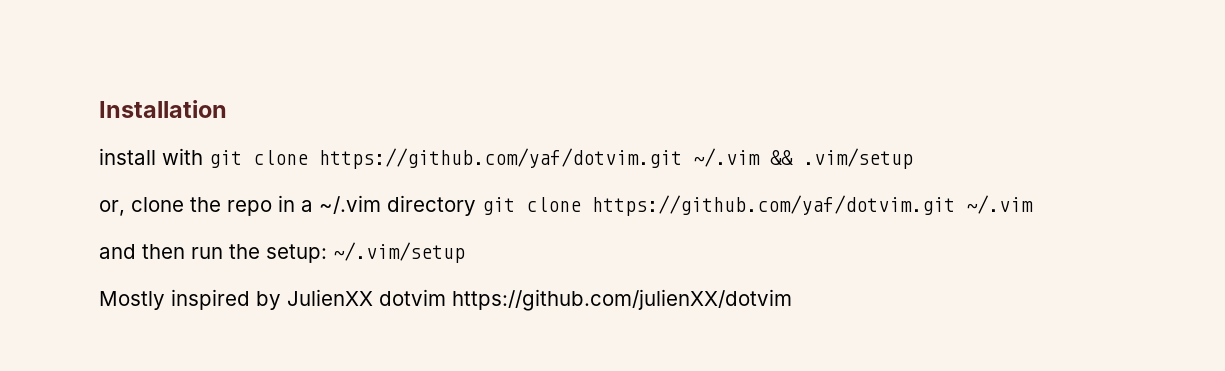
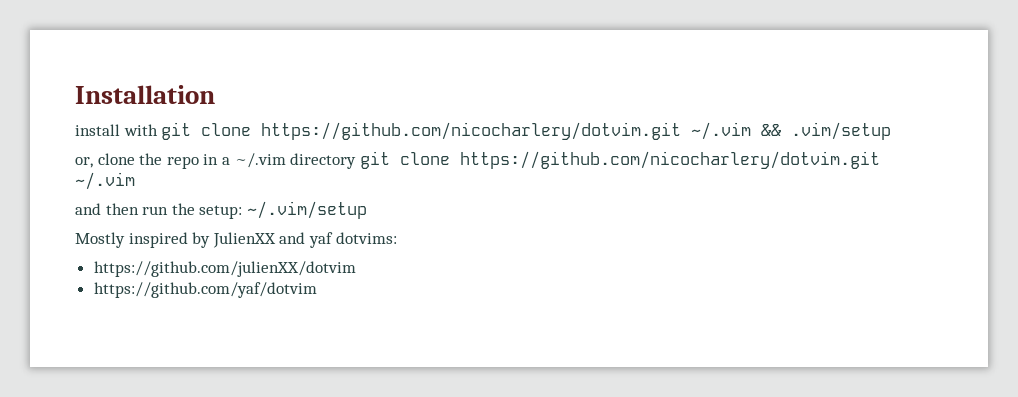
- install with git clone https://github.com/yaf/dotvim.git ~/.vim && .vim/setup
+ install with git clone https://github.com/nicocharlery/dotvim.git ~/.vim && .vim/setup
- or, clone the repo in a ~/.vim directory git clone https://github.com/yaf/dotvim.git ~/.vim
+ or, clone the repo in a ~/.vim directory git clone https://github.com/nicocharlery/dotvim.git ~/.vim
- Mostly inspired by JulienXX dotvim https://github.com/julienXX/dotvim
+ Mostly inspired by JulienXX and yaf dotvims:
+ https://github.com/julienXX/dotvim
+ https://github.com/yaf/dotvim

